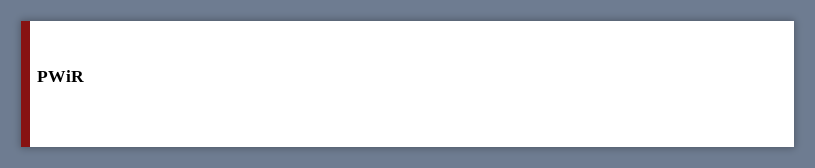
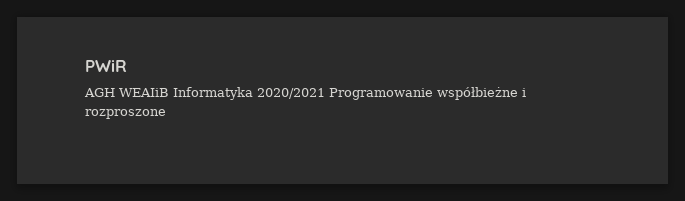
+ AGH WEAIiB Informatyka 2020/2021 Programowanie współbieżne i rozproszone

